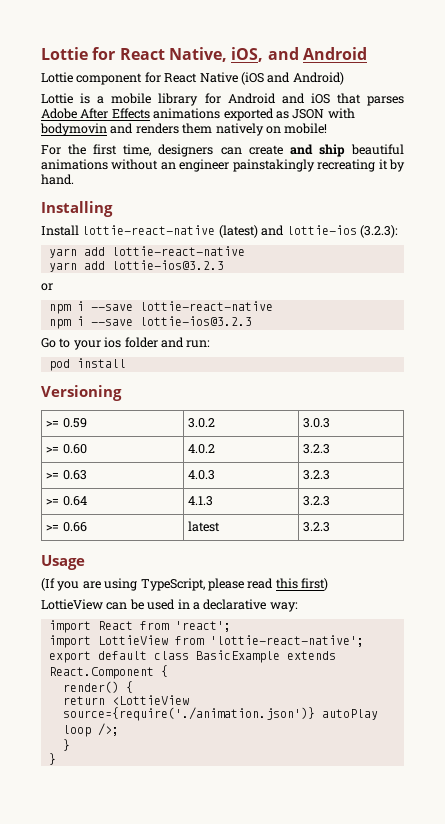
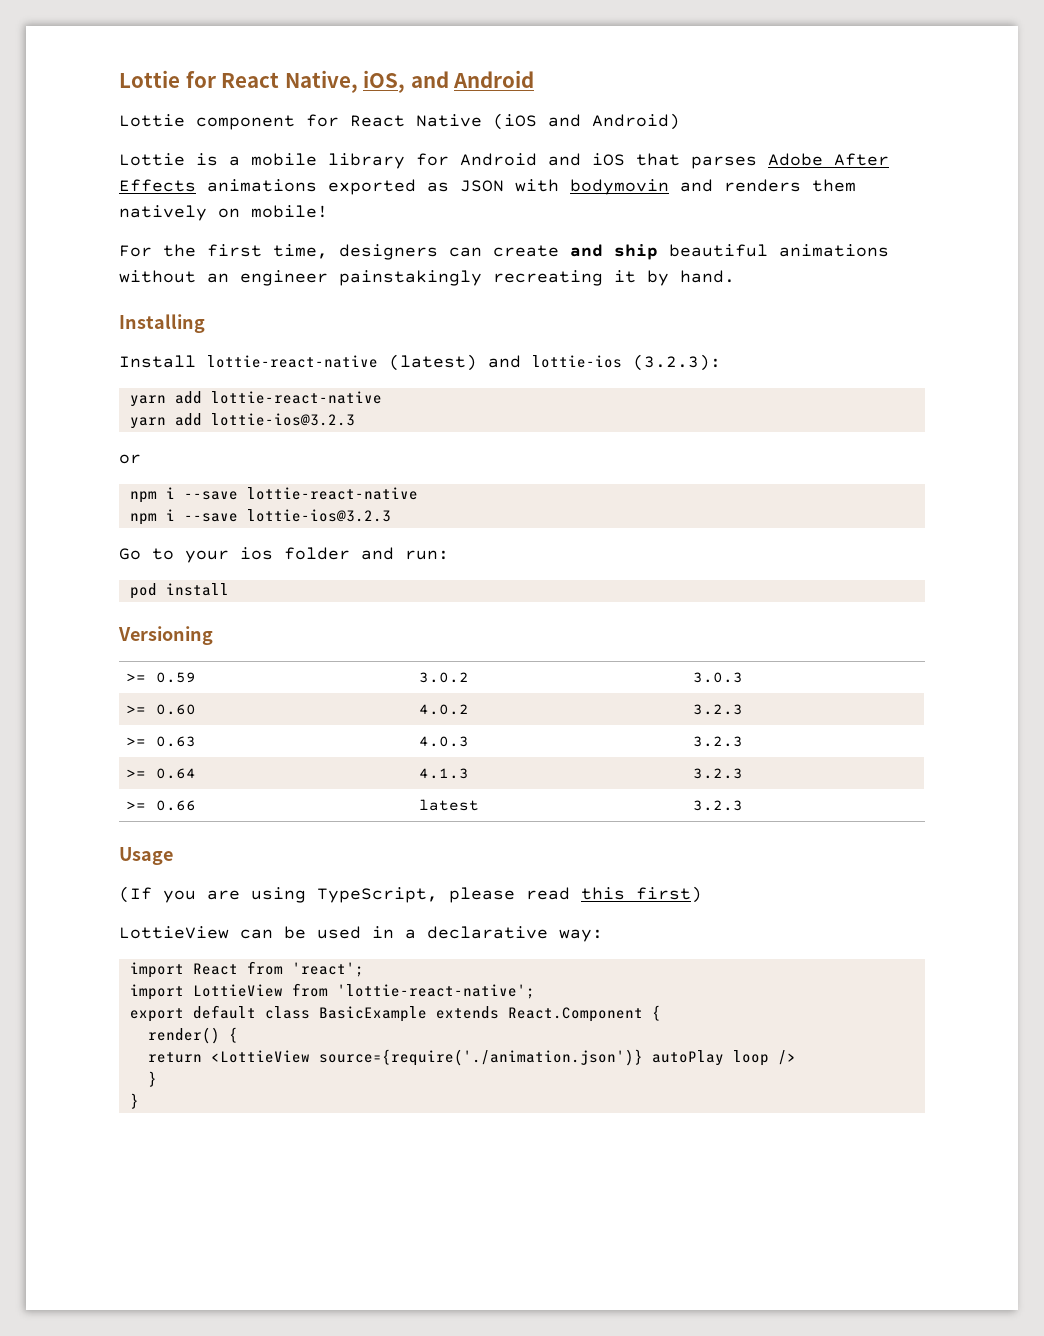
- return <LottieView source={require('./animation.json')} autoPlay loop />;
+ return <LottieView source={require('./animation.json')} autoPlay loop />

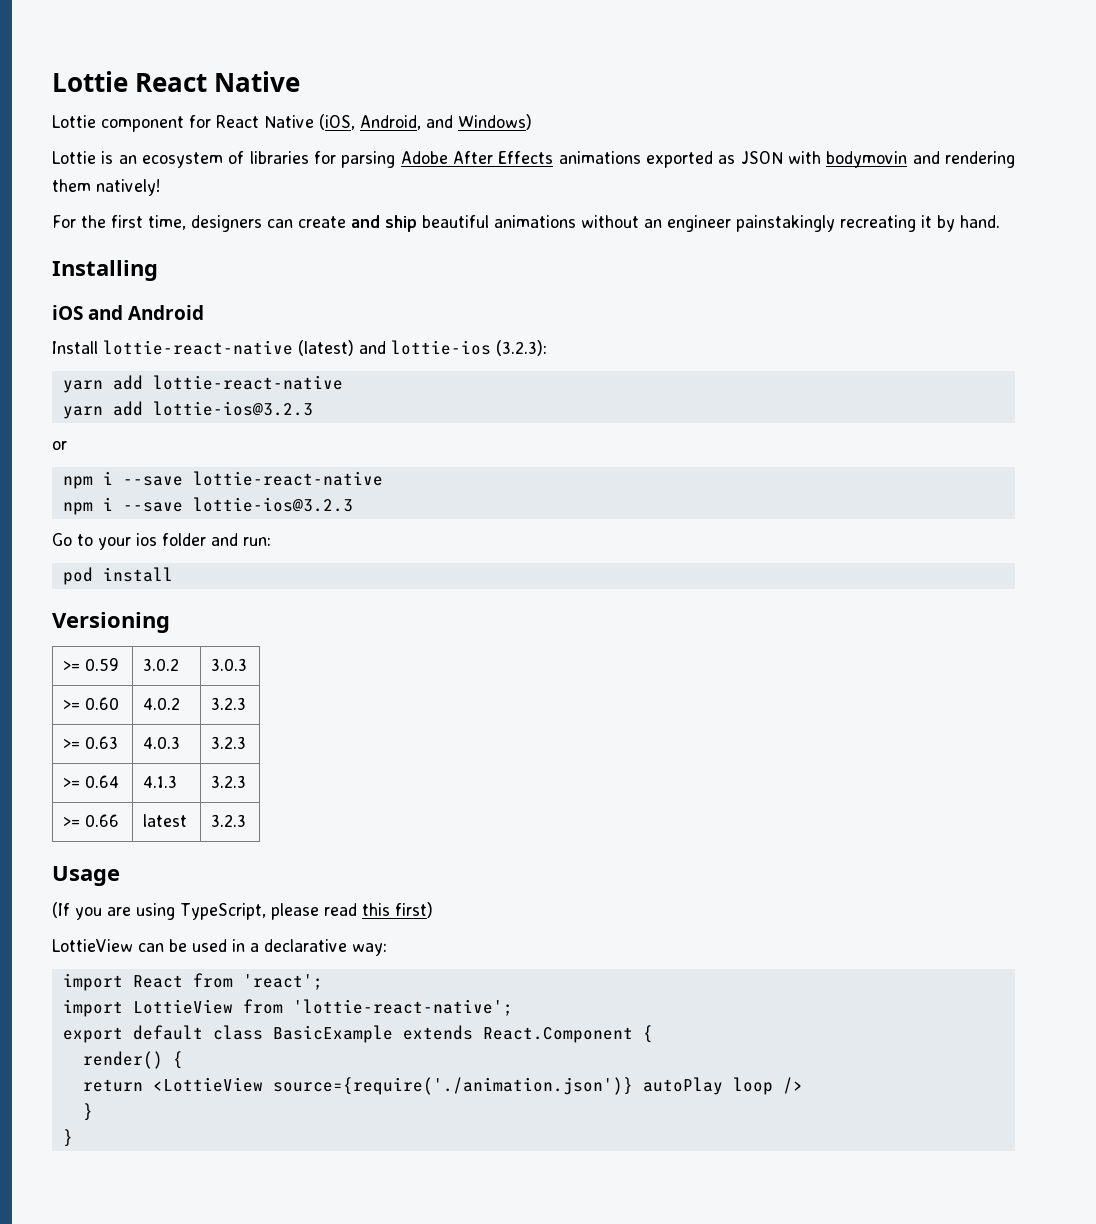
- Lottie for React Native, iOS, and Android
+ Lottie React Native
- Lottie component for React Native (iOS and Android)
- Lottie is a mobile library for Android and iOS that parses Adobe After Effects animations exported as JSON with bodymovin and renders them natively on mobile!
+ Lottie component for React Native (iOS, Android, and Windows)
+ Lottie is an ecosystem of libraries for parsing Adobe After Effects animations exported as JSON with bodymovin and rendering them natively!
+ iOS and Android

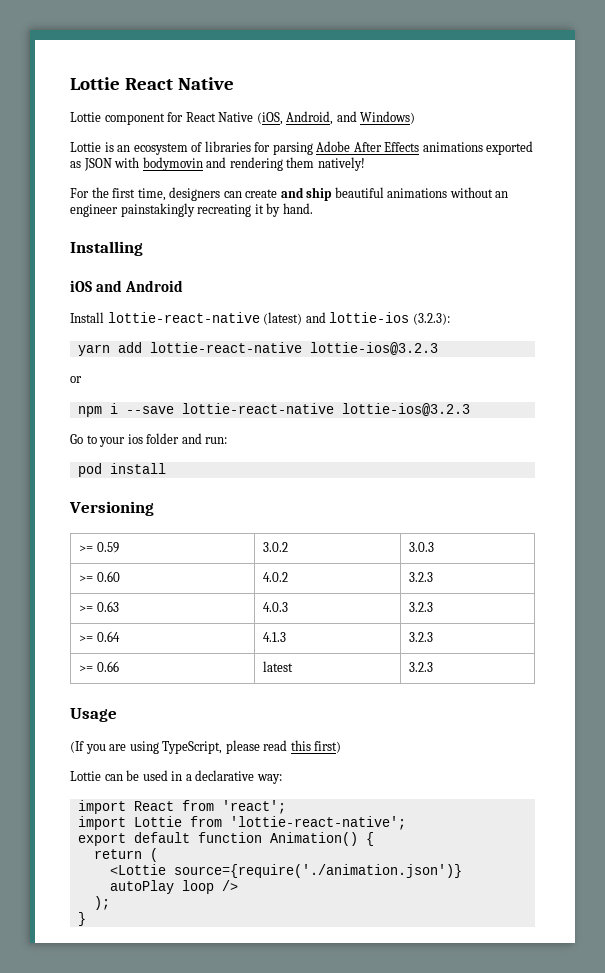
- yarn add lottie-react-native
- yarn add lottie-ios@3.2.3
+ yarn add lottie-react-native lottie-ios@3.2.3
- npm i --save lottie-react-native
- npm i --save lottie-ios@3.2.3
+ npm i --save lottie-react-native lottie-ios@3.2.3
- LottieView can be used in a declarative way:
+ Lottie can be used in a declarative way:
- import LottieView from 'lottie-react-native';
+ import Lottie from 'lottie-react-native';
- export default class BasicExample extends React.Component {
- render() {
+ export default function Animation() {
- return <LottieView source={require('./animation.json')} autoPlay loop />
- }
+ return (
+ <Lottie source={require('./animation.json')} autoPlay loop />
+ );

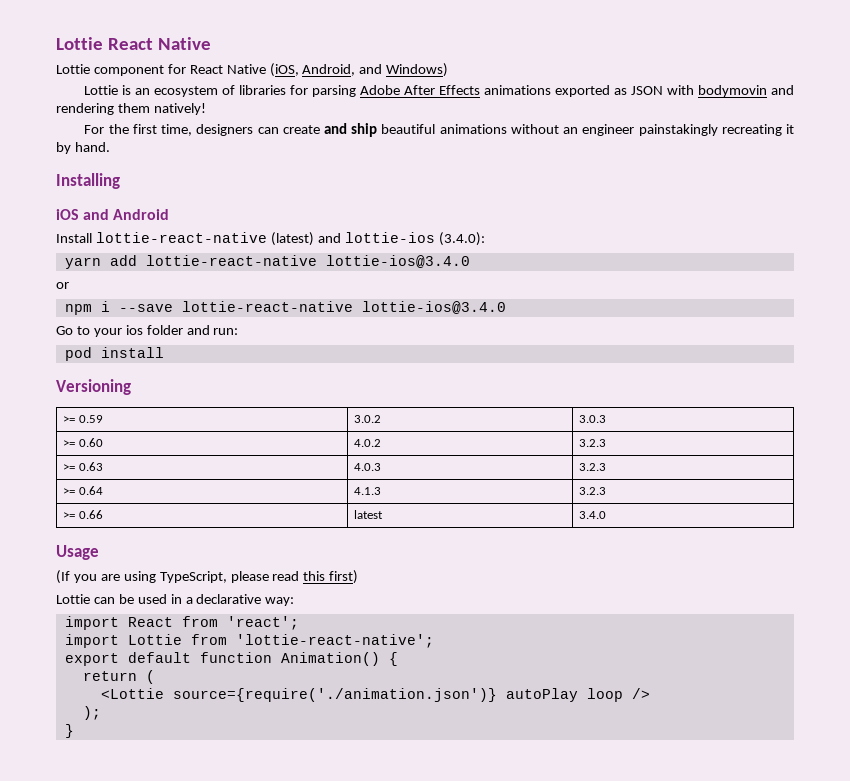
- Install lottie-react-native (latest) and lottie-ios (3.2.3):
+ Install lottie-react-native (latest) and lottie-ios (3.4.0):
- yarn add lottie-react-native lottie-ios@3.2.3
+ yarn add lottie-react-native lottie-ios@3.4.0
- npm i --save lottie-react-native lottie-ios@3.2.3
+ npm i --save lottie-react-native lottie-ios@3.4.0
- >= 0.66 | latest | 3.2.3
+ >= 0.66 | latest | 3.4.0

